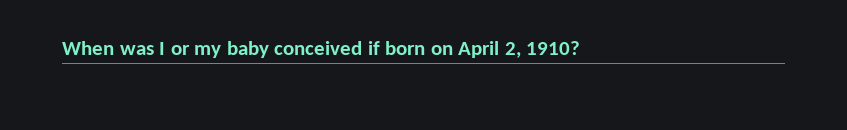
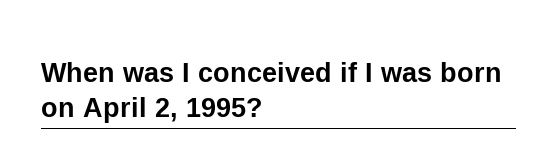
- When was I or my baby conceived if born on April 2, 1910?
+ When was I conceived if I was born on April 2, 1995?

